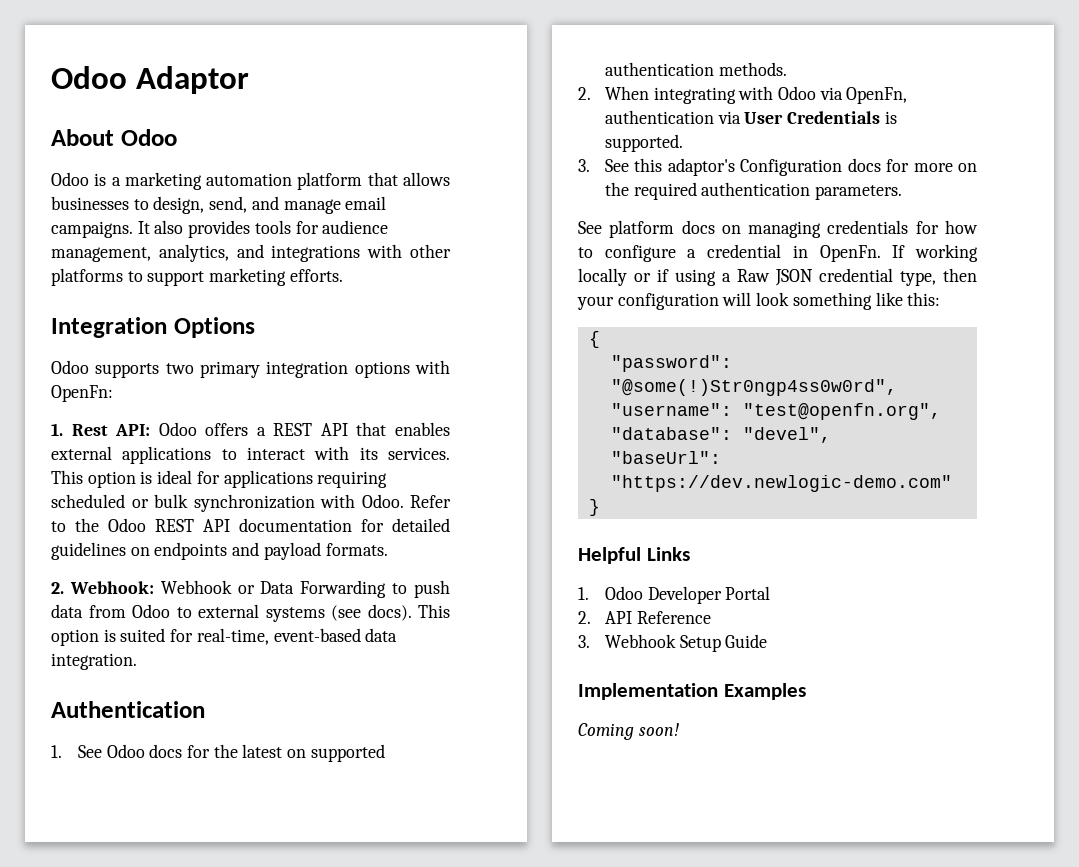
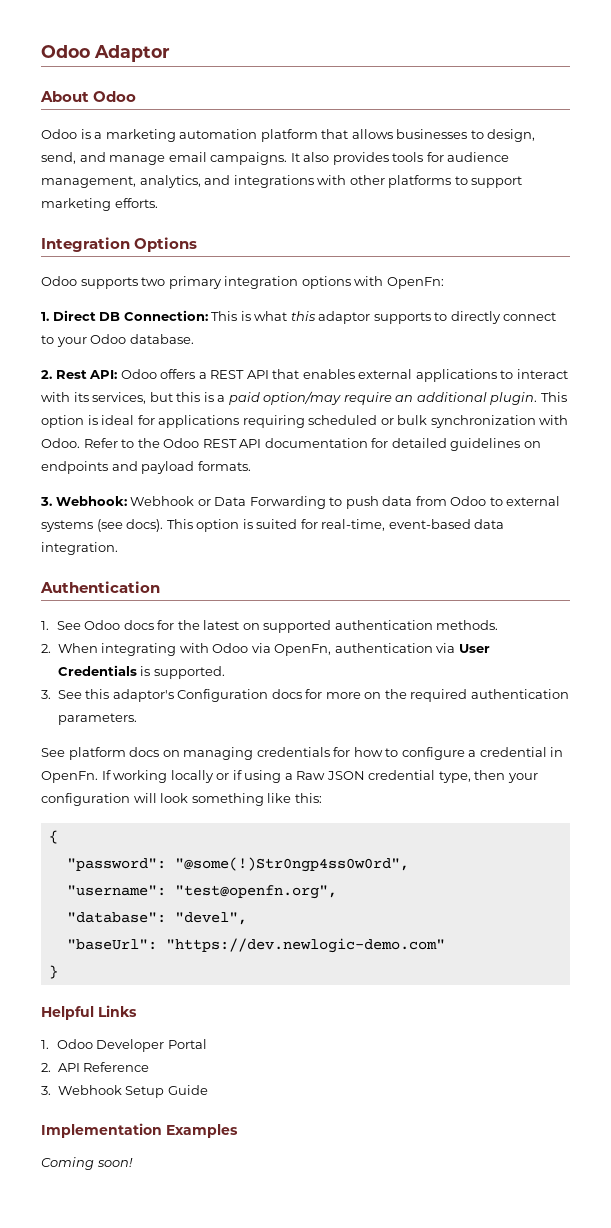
- 1. Rest API: Odoo offers a REST API that enables external applications to interact with its services.
+ 1. Direct DB Connection: This is what this adaptor supports to directly connect to your Odoo database.
+ 2. Rest API: Odoo offers a REST API that enables external applications to interact with its services, but this is a paid option/may require an additional plugin.
- 2. Webhook: Webhook or Data Forwarding to push data from Odoo to external systems (see docs).
+ 3. Webhook: Webhook or Data Forwarding to push data from Odoo to external systems (see docs).

